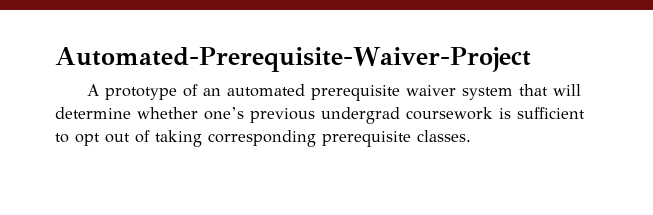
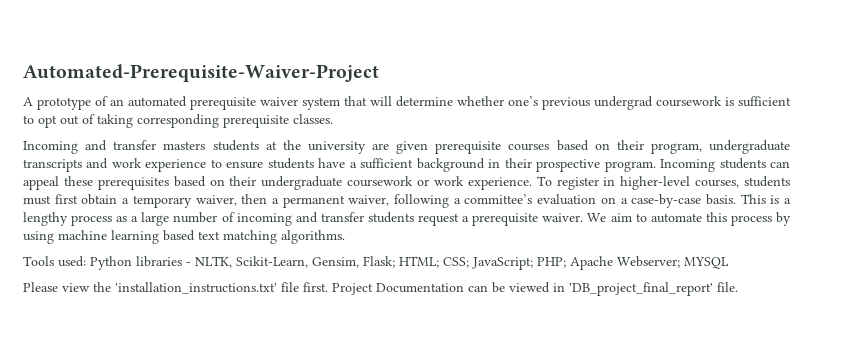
+ Incoming and transfer masters students at the university are given prerequisite courses based on their program, undergraduate transcripts and work experience to ensure students have a sufficient background in their prospective program. Incoming students can appeal these prerequisites based on their undergraduate coursework or work experience. To register in higher-level courses, students must first obtain a temporary waiver, then a permanent waiver, following a committee’s evaluation on a case-by-case basis. This is a lengthy process as a large number of incoming and transfer students request a prerequisite waiver. We aim to automate this process by using machine learning based text matching algorithms.
+ Tools used: Python libraries - NLTK, Scikit-Learn, Gensim, Flask; HTML; CSS; JavaScript; PHP; Apache Webserver; MYSQL
+ Please view the 'installation_instructions.txt' file first. Project Documentation can be viewed in 'DB_project_final_report' file.

